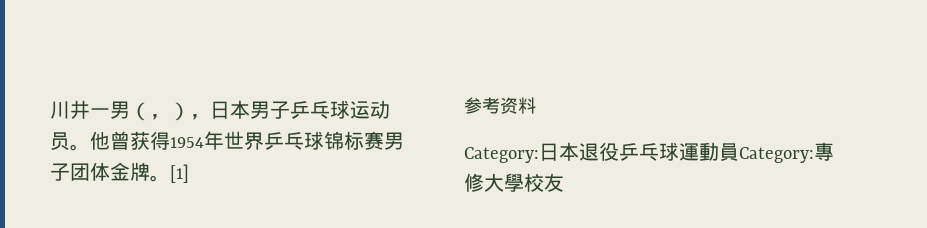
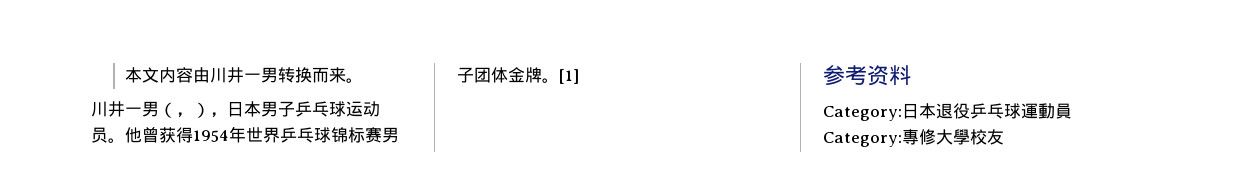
+ 本文内容由川井一男转换而来。

